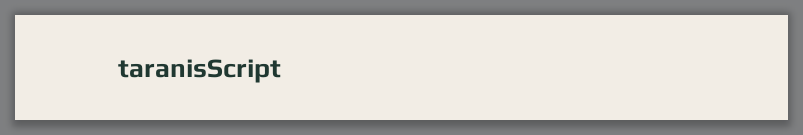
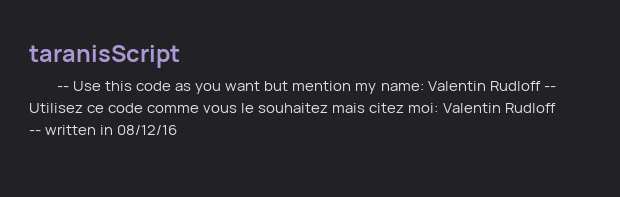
+ -- Use this code as you want but mention my name: Valentin Rudloff -- Utilisez ce code comme vous le souhaitez mais citez moi: Valentin Rudloff -- written in 08/12/16

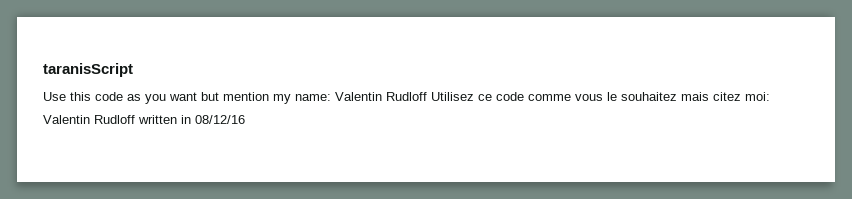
- -- Use this code as you want but mention my name: Valentin Rudloff -- Utilisez ce code comme vous le souhaitez mais citez moi: Valentin Rudloff -- written in 08/12/16
+ Use this code as you want but mention my name: Valentin Rudloff Utilisez ce code comme vous le souhaitez mais citez moi: Valentin Rudloff written in 08/12/16

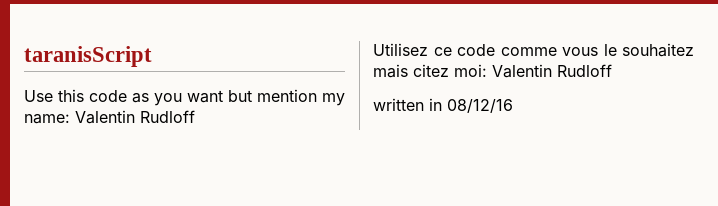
- Use this code as you want but mention my name: Valentin Rudloff Utilisez ce code comme vous le souhaitez mais citez moi: Valentin Rudloff written in 08/12/16
+ Use this code as you want but mention my name: Valentin Rudloff
+ Utilisez ce code comme vous le souhaitez mais citez moi: Valentin Rudloff
+ written in 08/12/16

